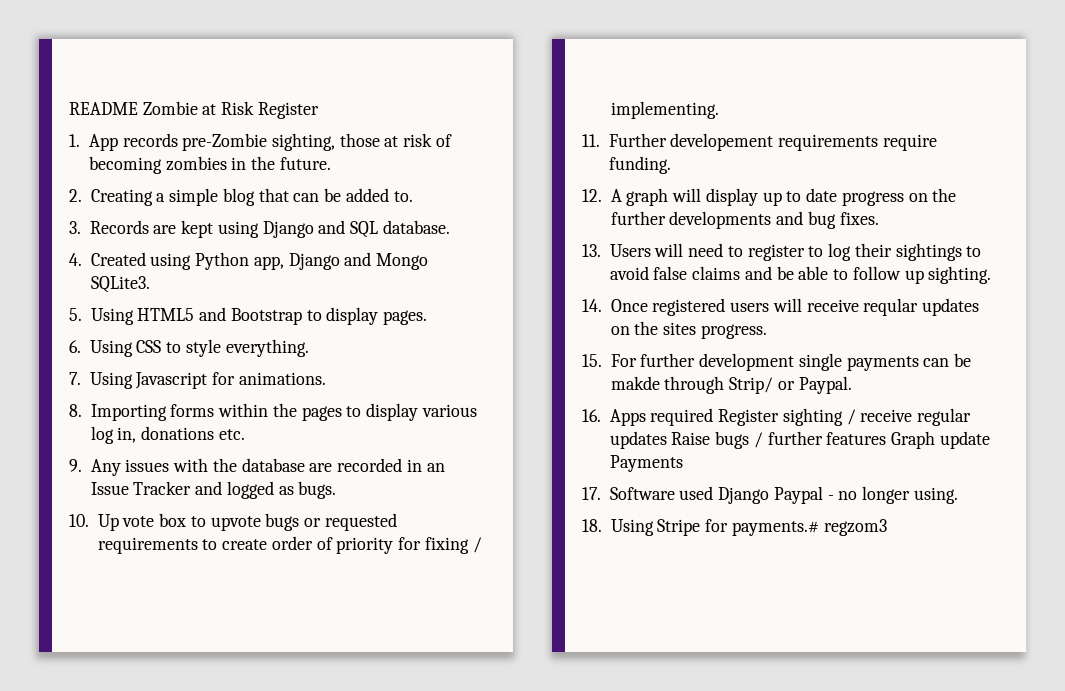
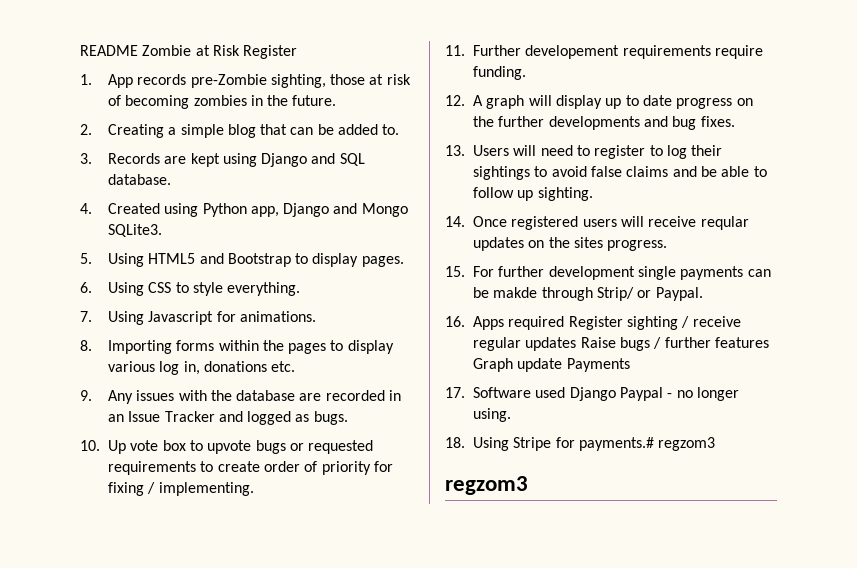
  18. Using Stripe for payments.# regzom3
+ regzom3

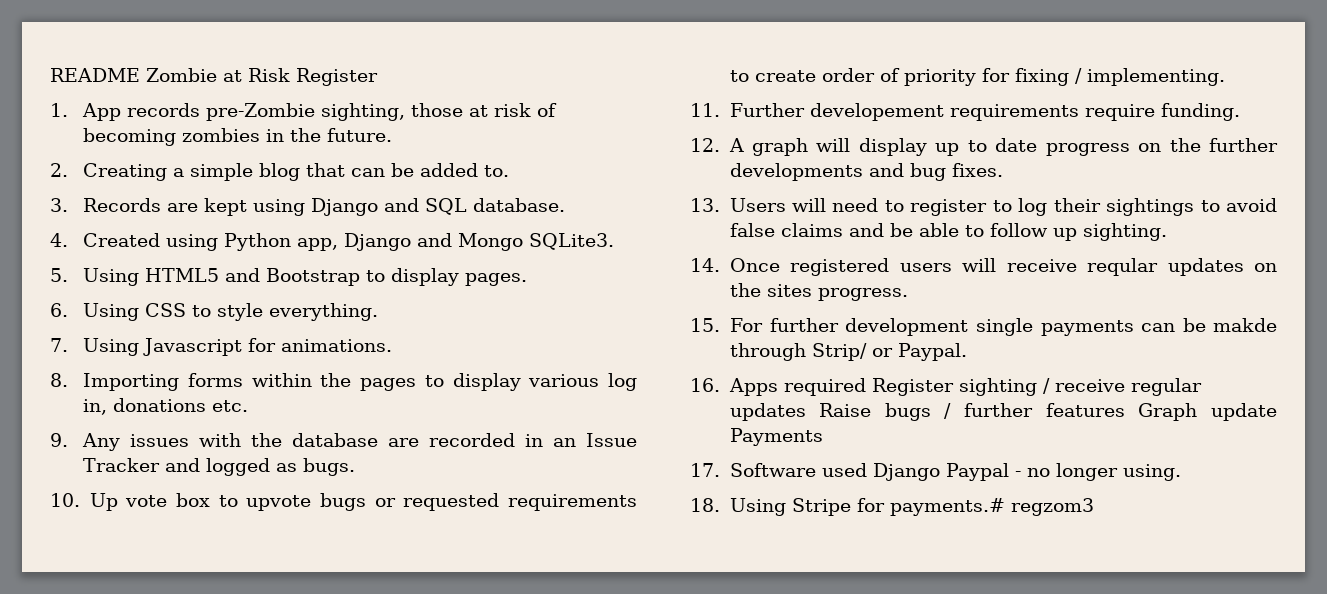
  18. Using Stripe for payments.# regzom3
- regzom3

